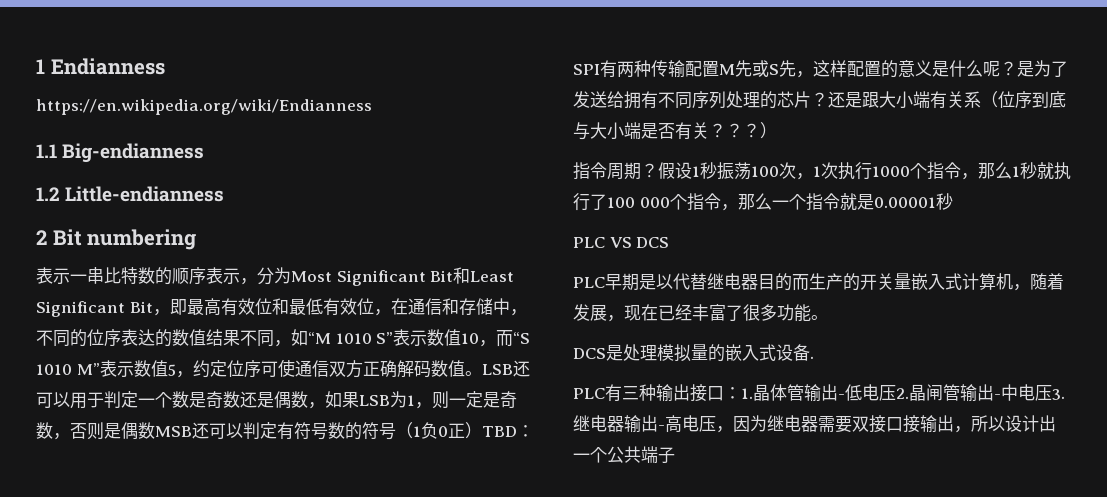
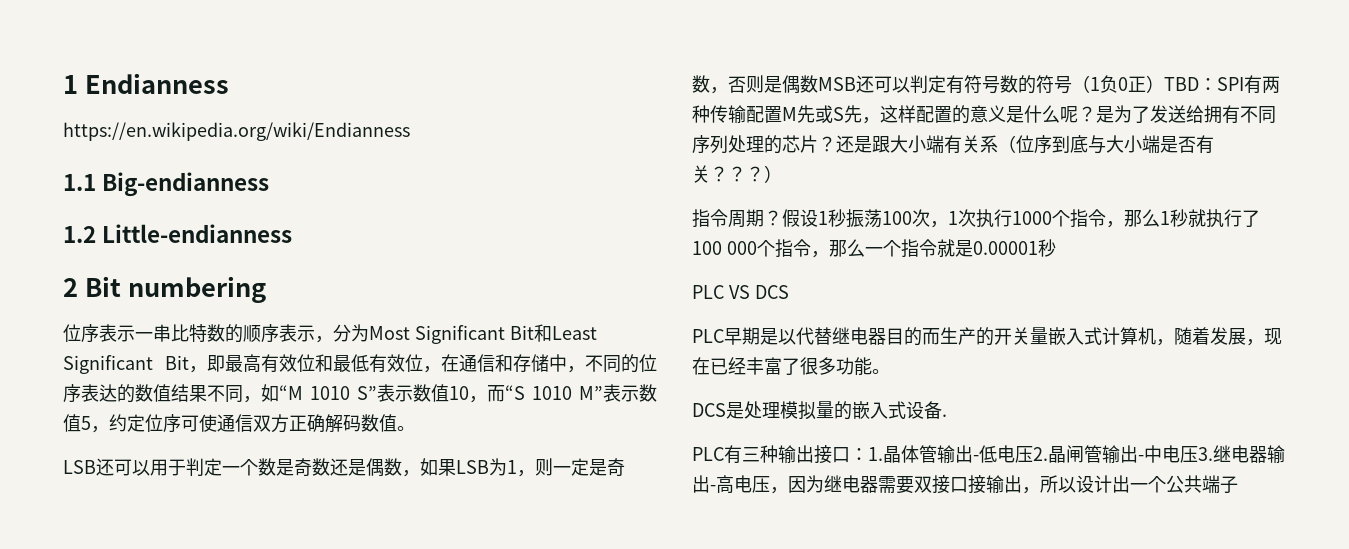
- 表示一串比特数的顺序表示，分为Most Significant Bit和Least Significant Bit，即最高有效位和最低有效位，在通信和存储中，不同的位序表达的数值结果不同，如“M 1010 S”表示数值10，而“S 1010 M”表示数值5，约定位序可使通信双方正确解码数值。LSB还可以用于判定一个数是奇数还是偶数，如果LSB为1，则一定是奇数，否则是偶数MSB还可以判定有符号数的符号（1负0正）TBD：
+ 位序表示一串比特数的顺序表示，分为Most Significant Bit和Least Significant Bit，即最高有效位和最低有效位，在通信和存储中，不同的位序表达的数值结果不同，如“M 1010 S”表示数值10，而“S 1010 M”表示数值5，约定位序可使通信双方正确解码数值。
+ LSB还可以用于判定一个数是奇数还是偶数，如果LSB为1，则一定是奇数，否则是偶数MSB还可以判定有符号数的符号（1负0正）TBD：

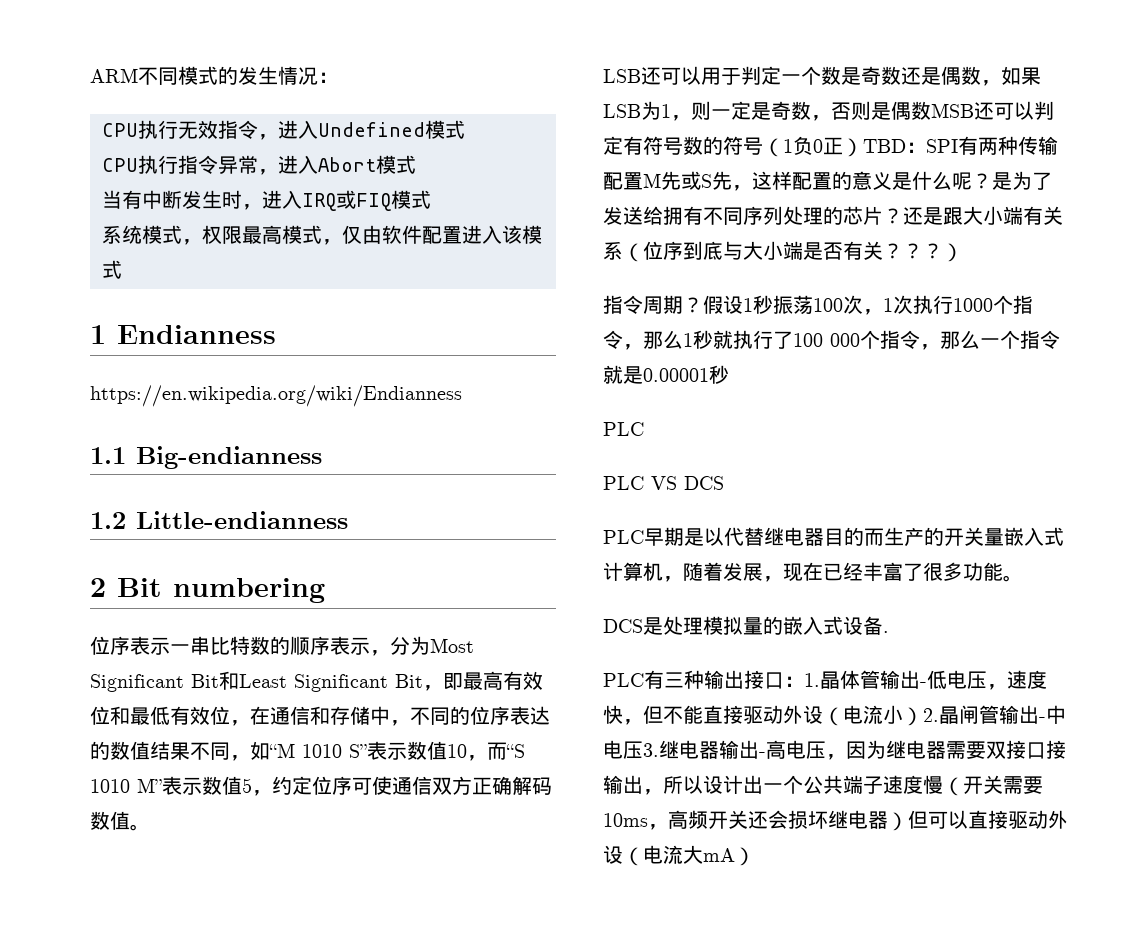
+ ARM不同模式的发生情况：
+ CPU执行无效指令，进入Undefined模式
+ CPU执行指令异常，进入Abort模式
+ 当有中断发生时，进入IRQ或FIQ模式
+ 系统模式，权限最高模式，仅由软件配置进入该模式
  假设1秒振荡100次，1次执行1000个指令，那么1秒就执行了100 000个指令，那么一个指令就是0.00001秒
+ PLC
- PLC有三种输出接口：1.晶体管输出-低电压2.晶闸管输出-中电压3.继电器输出-高电压，因为继电器需要双接口接输出，所以设计出一个公共端子
+ PLC有三种输出接口：1.晶体管输出-低电压，速度快，但不能直接驱动外设（电流小）2.晶闸管输出-中电压3.继电器输出-高电压，因为继电器需要双接口接输出，所以设计出一个公共端子速度慢（开关需要10ms，高频开关还会损坏继电器）但可以直接驱动外设（电流大mA）

